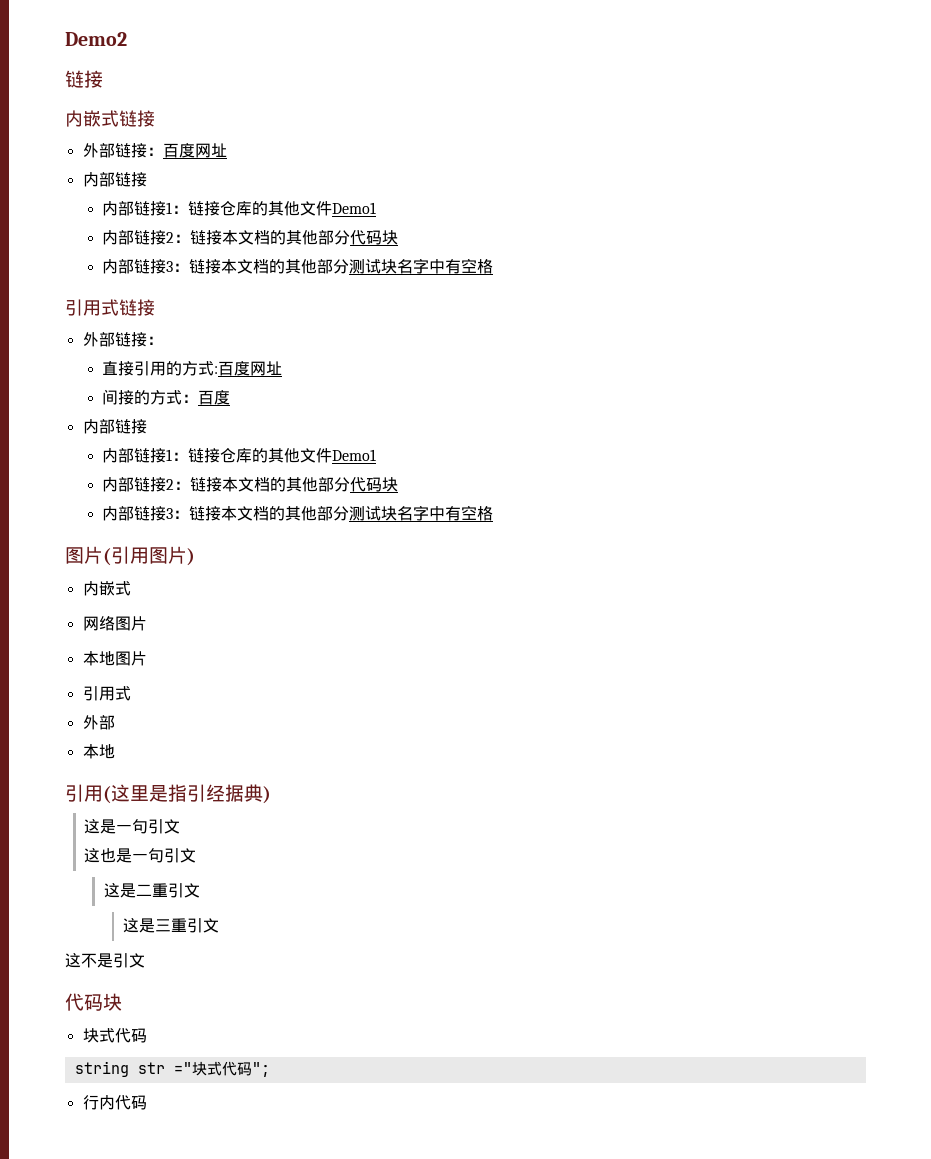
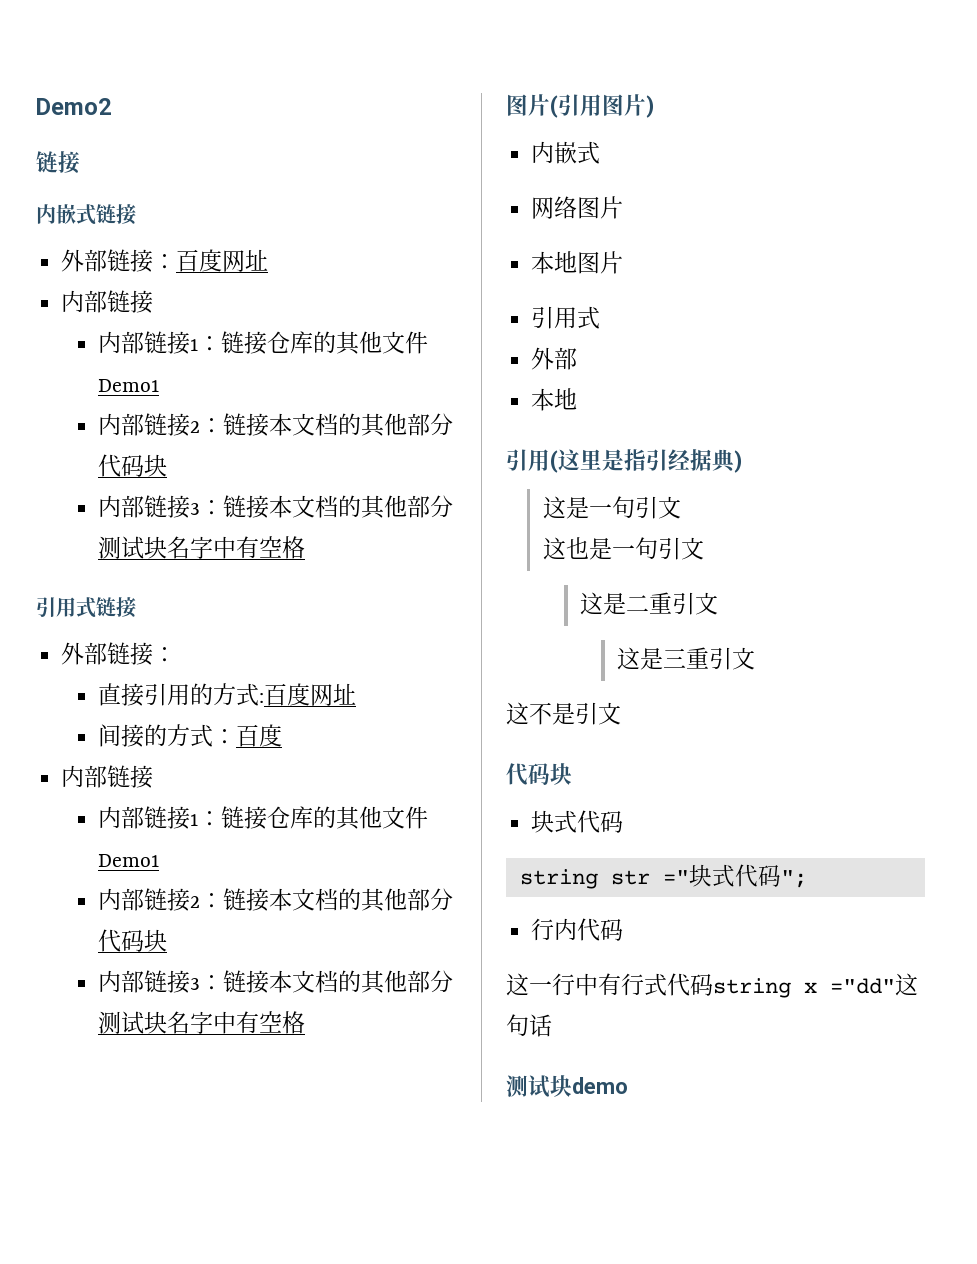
+ 这一行中有行式代码string x ="dd"这句话
+ 测试块demo

